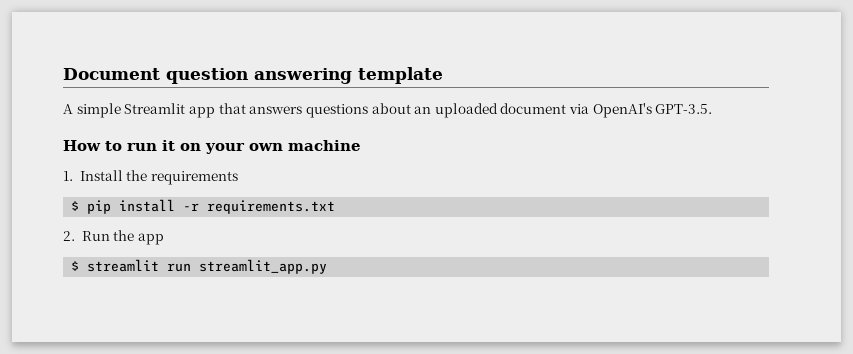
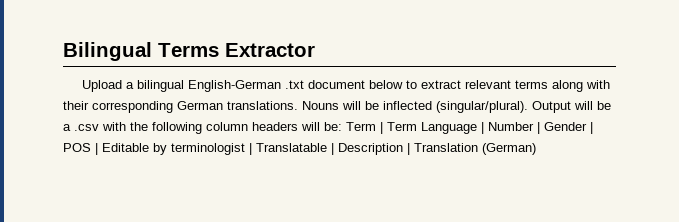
- Document question answering template
- A simple Streamlit app that answers questions about an uploaded document via OpenAI's GPT-3.5.
- How to run it on your own machine
- 1. Install the requirements
- $ pip install -r requirements.txt
- 2. Run the app
- $ streamlit run streamlit_app.py
+ Bilingual Terms Extractor
+ Upload a bilingual English-German .txt document below to extract relevant terms along with their corresponding German translations. Nouns will be inflected (singular/plural). Output will be a .csv with the following column headers will be: Term | Term Language | Number | Gender | POS | Editable by terminologist | Translatable | Description | Translation (German)

